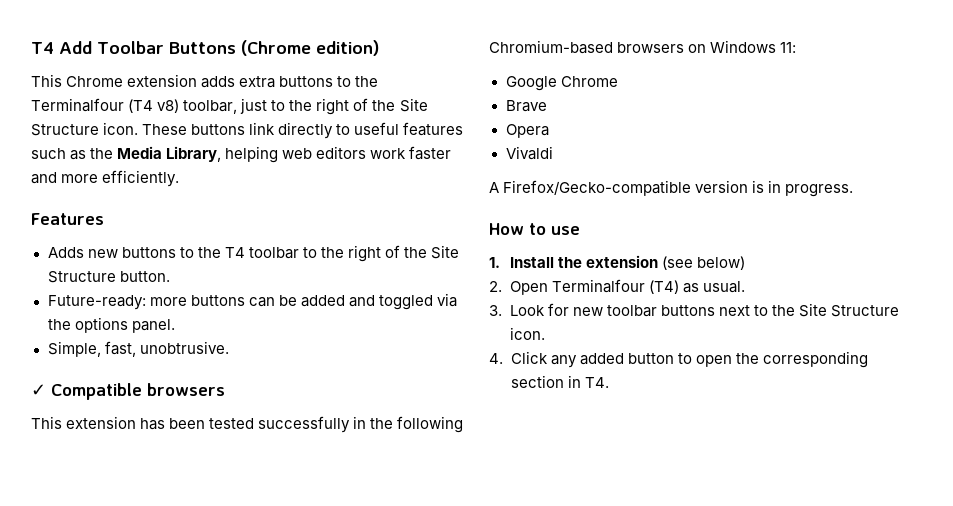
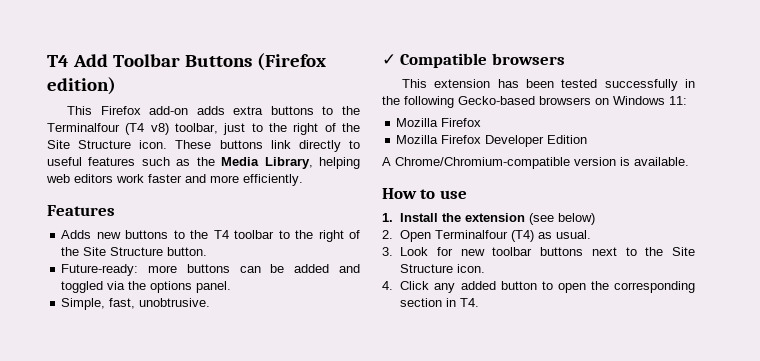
- T4 Add Toolbar Buttons (Chrome edition)
+ T4 Add Toolbar Buttons (Firefox edition)
- This Chrome extension adds extra buttons to the Terminalfour (T4 v8) toolbar, just to the right of the Site Structure icon.
+ This Firefox add-on adds extra buttons to the Terminalfour (T4 v8) toolbar, just to the right of the Site Structure icon.
- This extension has been tested successfully in the following Chromium-based browsers on Windows 11:
- Google Chrome
- Brave
- Opera
- Vivaldi
+ This extension has been tested successfully in the following Gecko-based browsers on Windows 11:
+ Mozilla Firefox
+ Mozilla Firefox Developer Edition
- A Firefox/Gecko-compatible version is in progress.
+ A Chrome/Chromium-compatible version is available.

